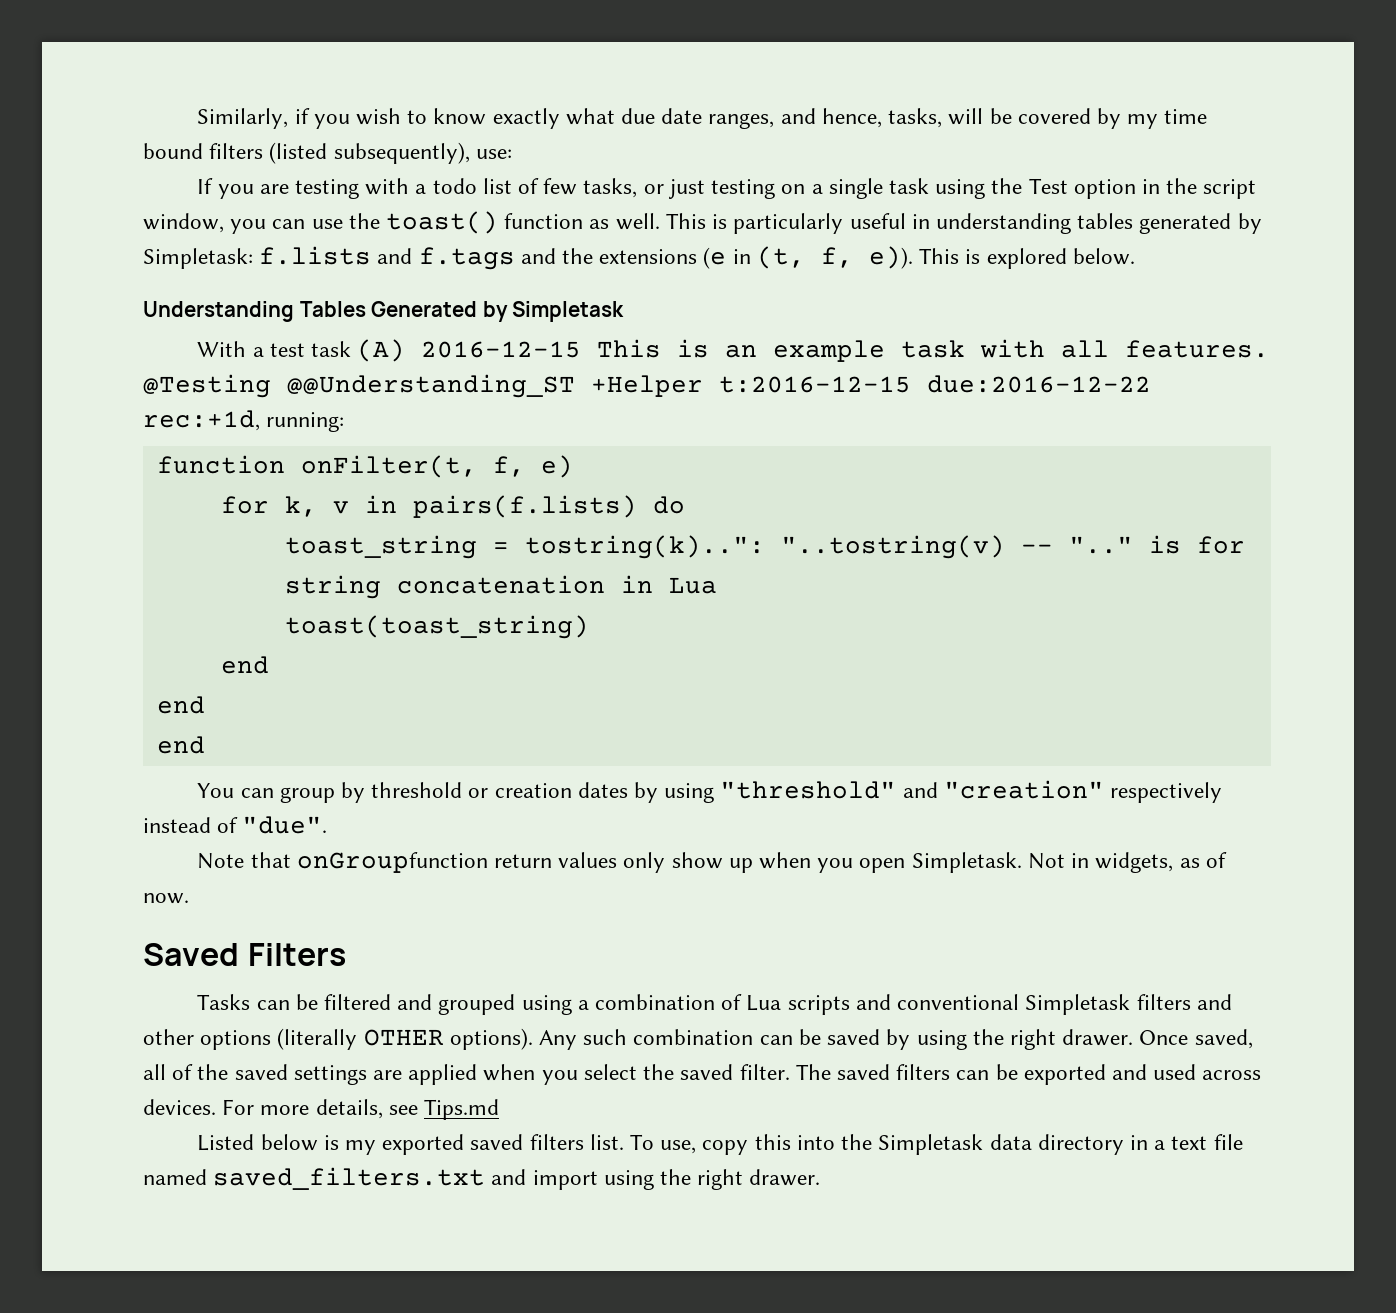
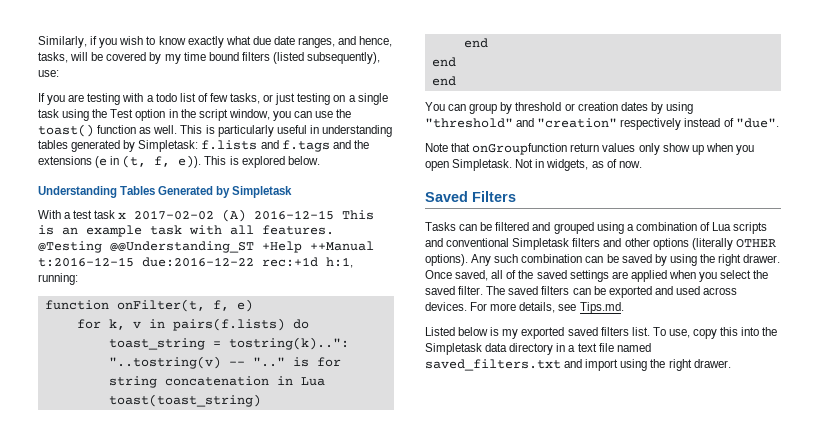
- With a test task (A) 2016-12-15 This is an example task with all features.
+ With a test task x 2017-02-02 (A) 2016-12-15 This is an example task with all features.
- @Testing @@Understanding_ST +Helper t:2016-12-15 due:2016-12-22 rec:+1d, running:
+ @Testing @@Understanding_ST +Help ++Manual t:2016-12-15 due:2016-12-22 rec:+1d h:1, running:
- For more details, see Tips.md
+ For more details, see Tips.md.

